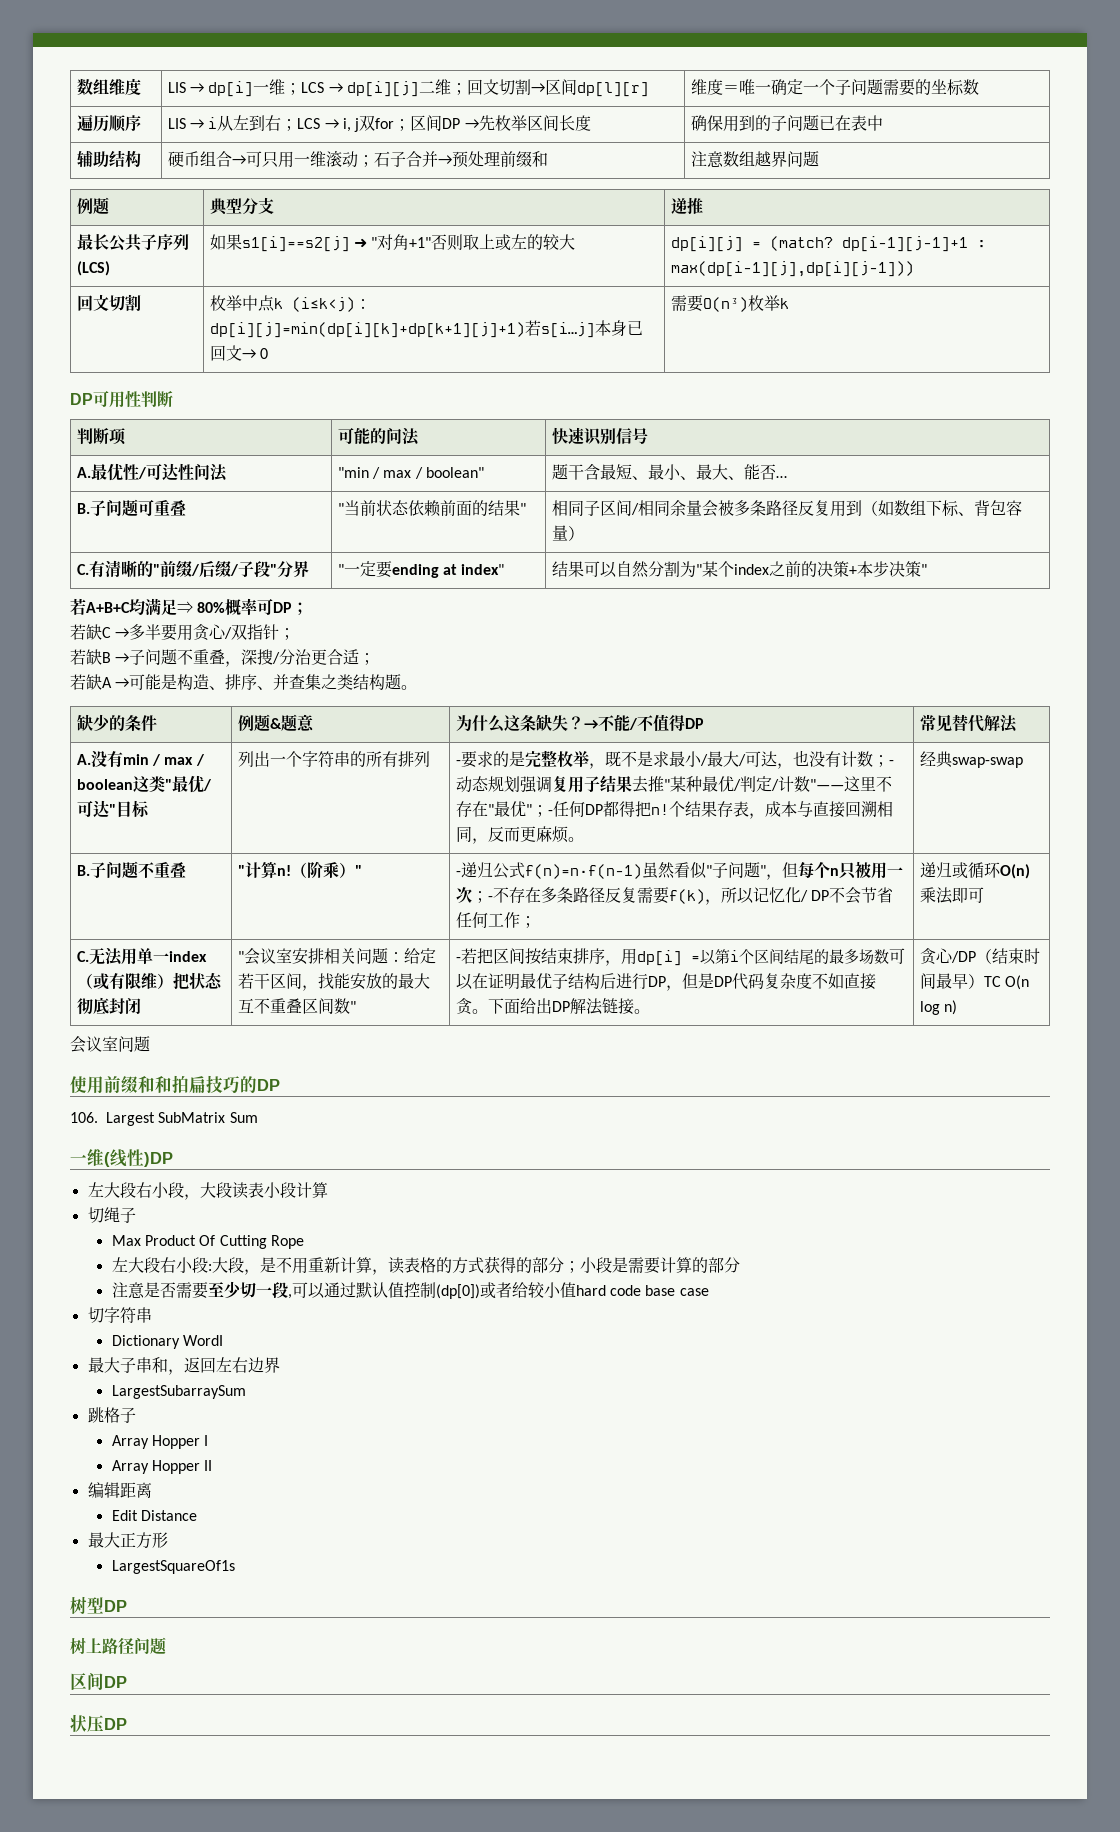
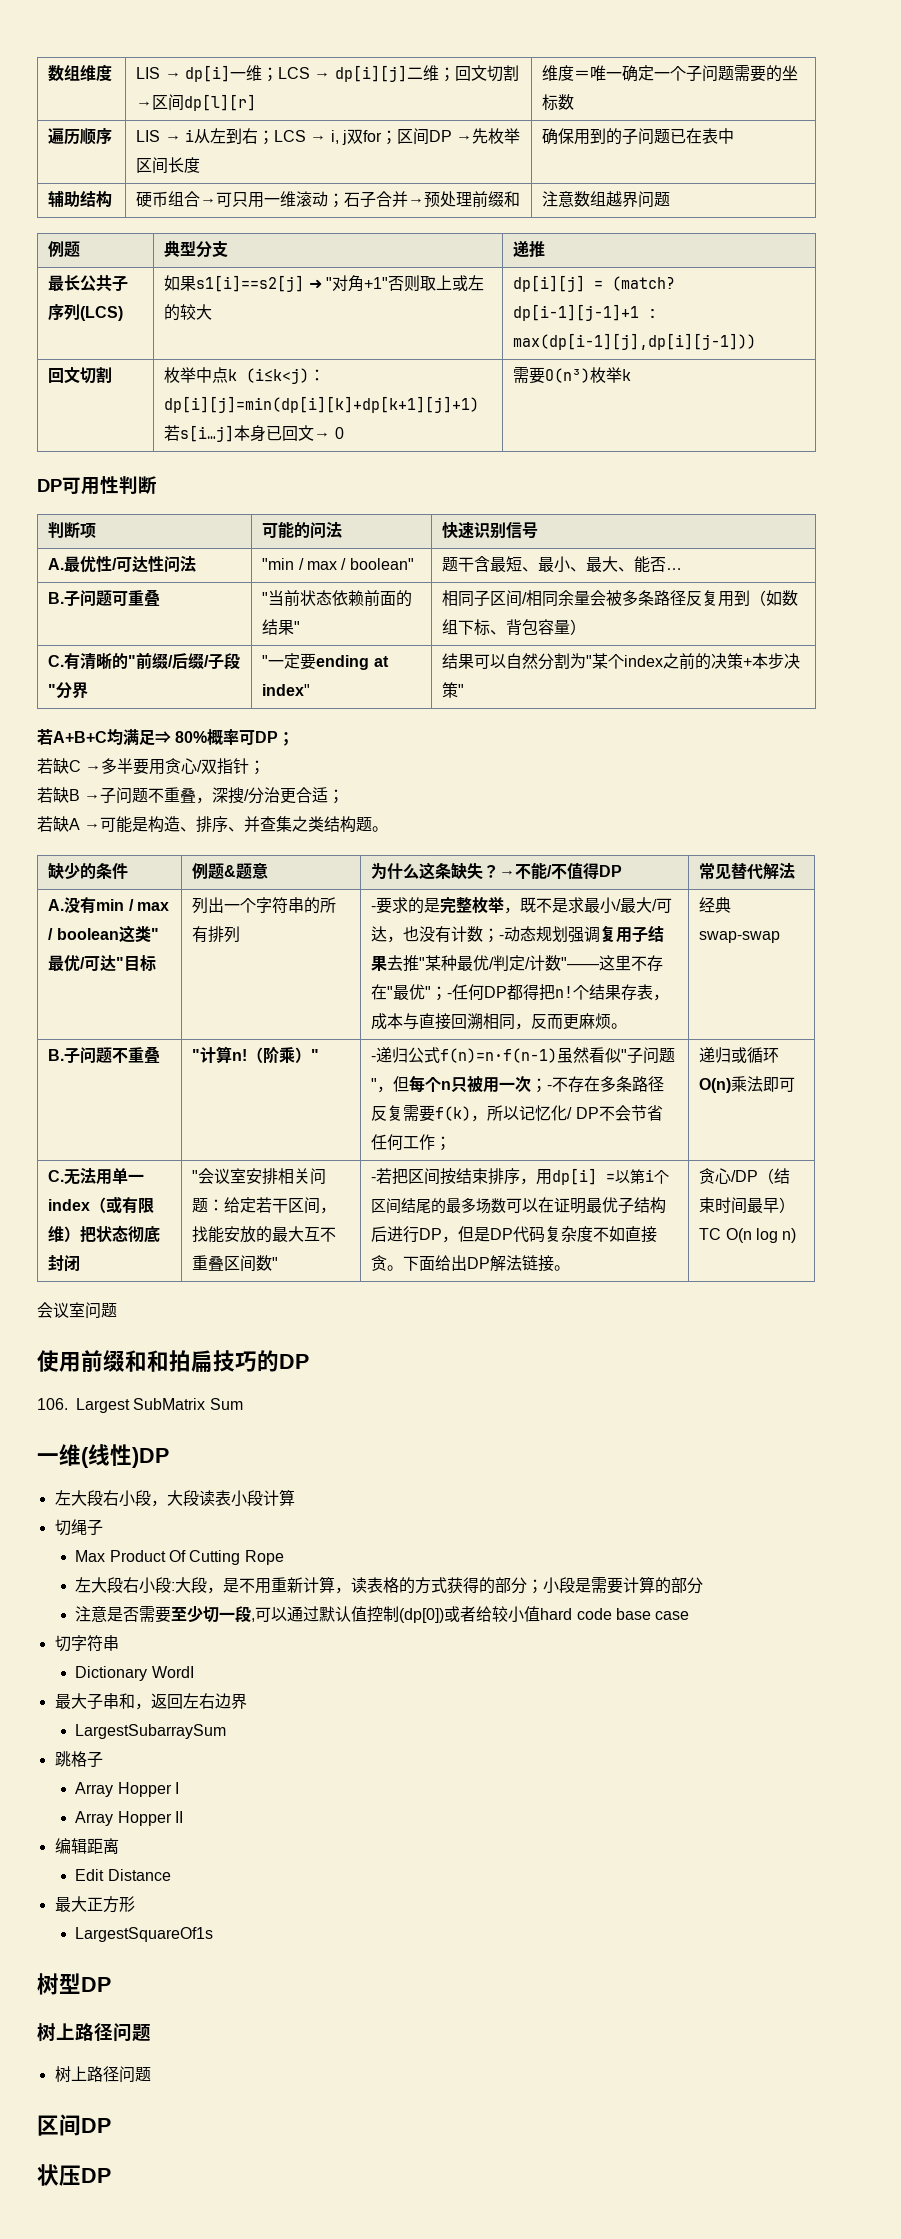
  树型DP
+ 树上路径问题

